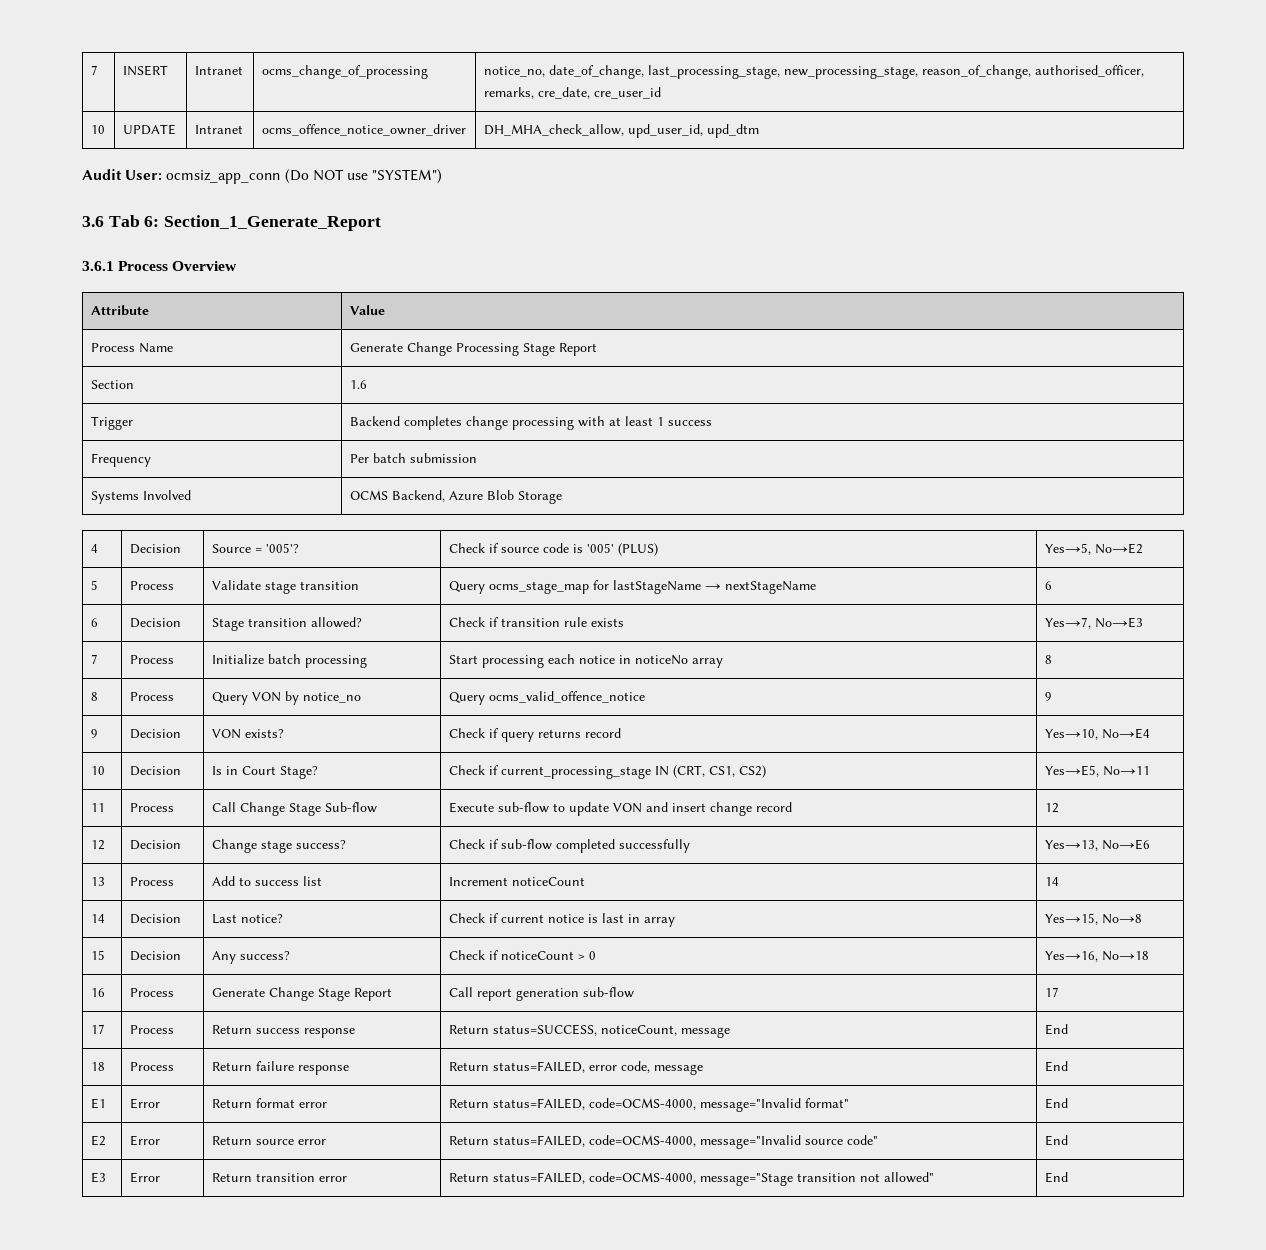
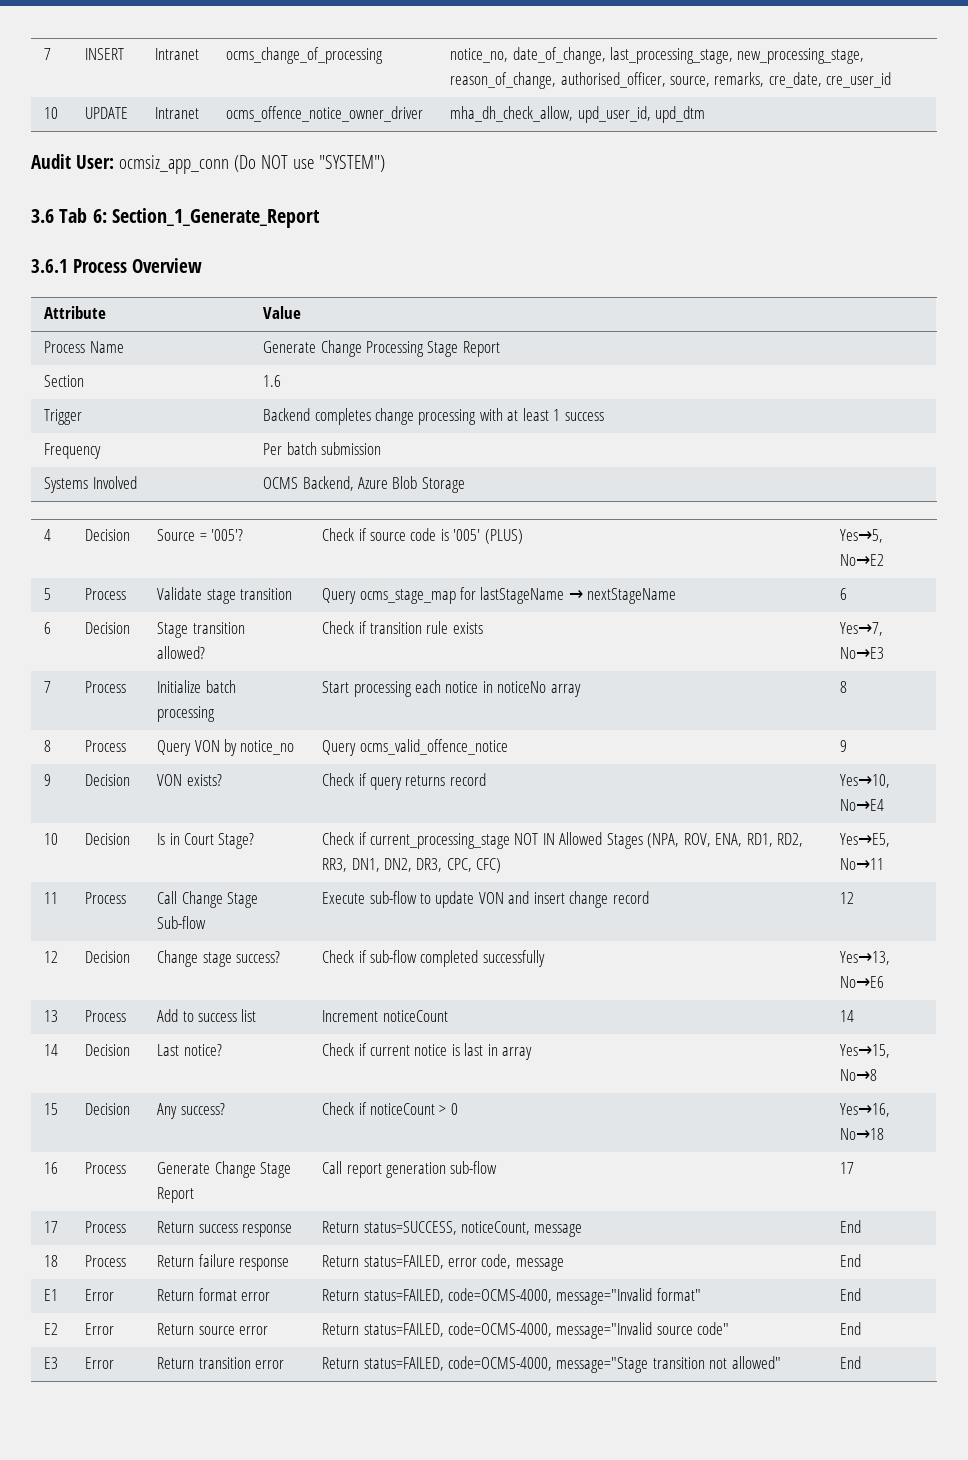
- 7 | INSERT | Intranet | ocms_change_of_processing | notice_no, date_of_change, last_processing_stage, new_processing_stage, reason_of_change, authorised_officer, remarks, cre_date, cre_user_id
+ 7 | INSERT | Intranet | ocms_change_of_processing | notice_no, date_of_change, last_processing_stage, new_processing_stage, reason_of_change, authorised_officer, source, remarks, cre_date, cre_user_id
- 10 | UPDATE | Intranet | ocms_offence_notice_owner_driver | DH_MHA_check_allow, upd_user_id, upd_dtm
+ 10 | UPDATE | Intranet | ocms_offence_notice_owner_driver | mha_dh_check_allow, upd_user_id, upd_dtm
- 10 | Decision | Is in Court Stage? | Check if current_processing_stage IN (CRT, CS1, CS2) | Yes→E5, No→11
+ 10 | Decision | Is in Court Stage? | Check if current_processing_stage NOT IN Allowed Stages (NPA, ROV, ENA, RD1, RD2, RR3, DN1, DN2, DR3, CPC, CFC) | Yes→E5, No→11

